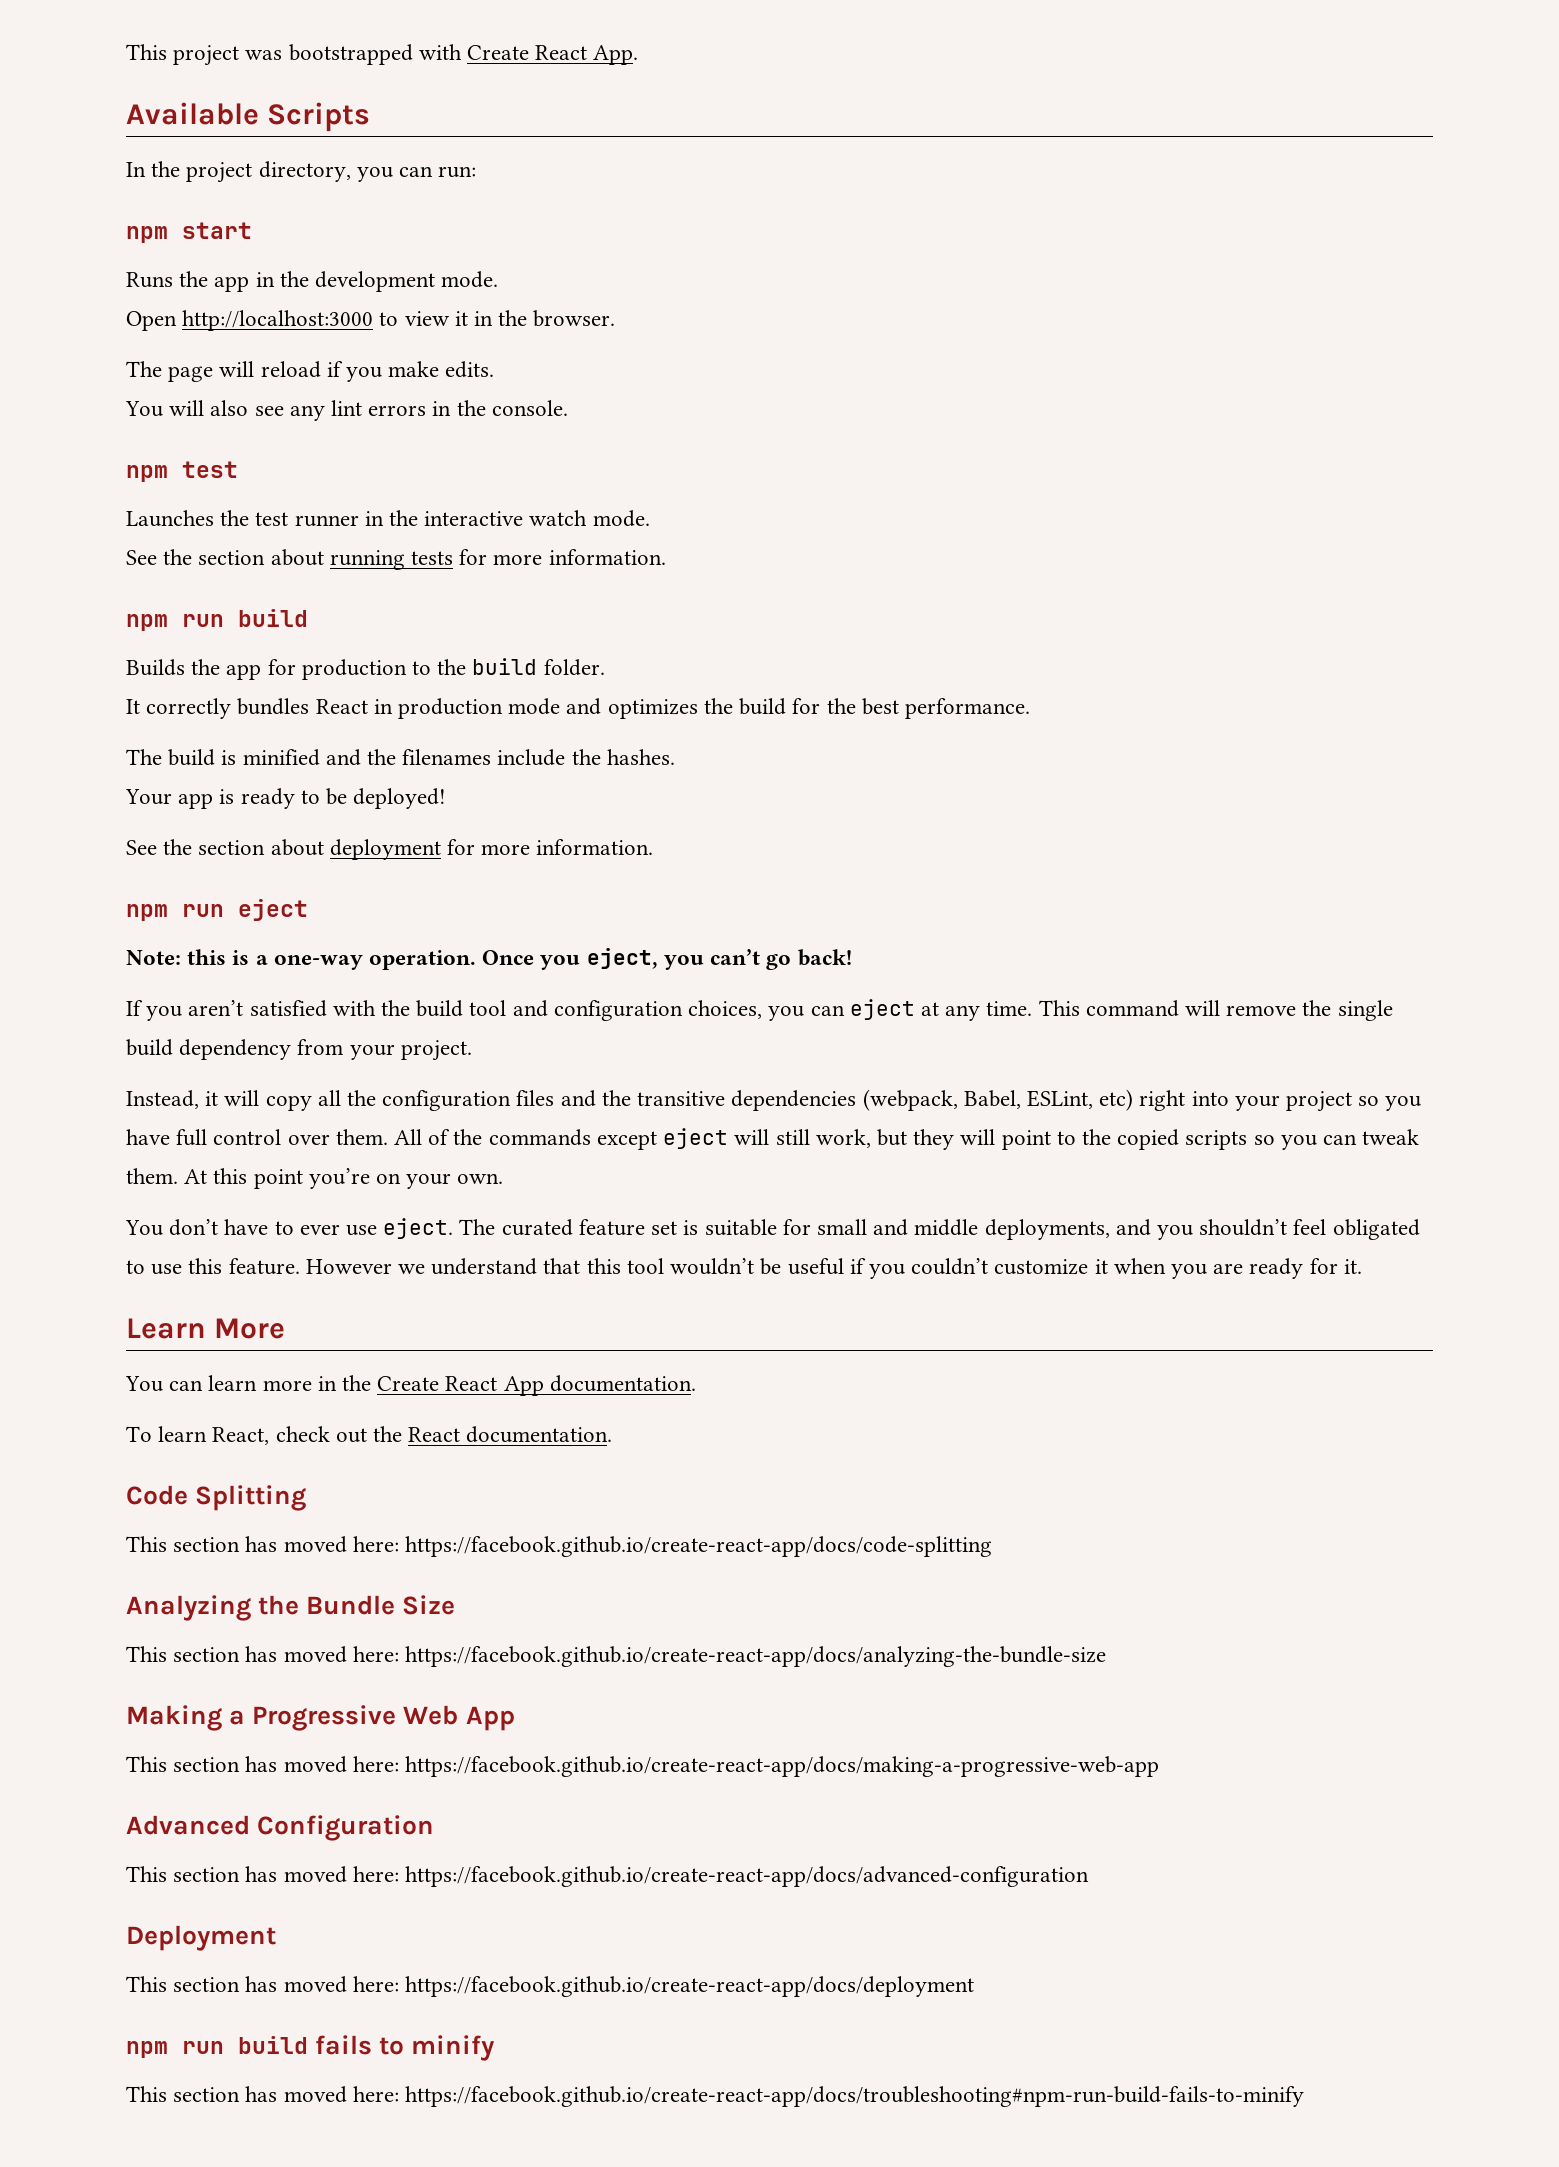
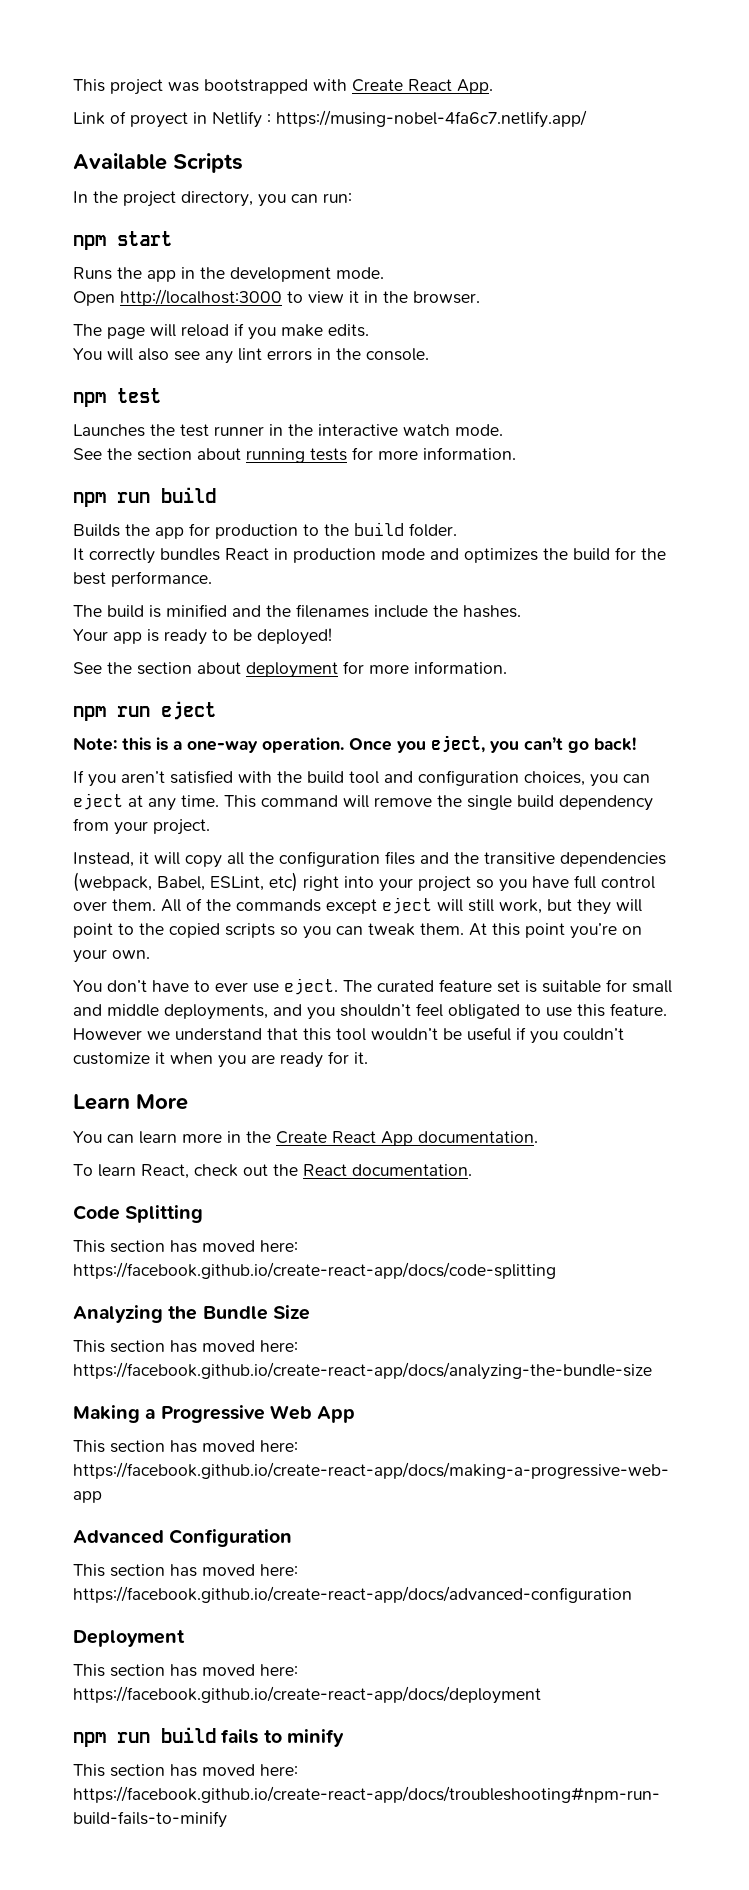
+ Link of proyect in Netlify : https://musing-nobel-4fa6c7.netlify.app/

